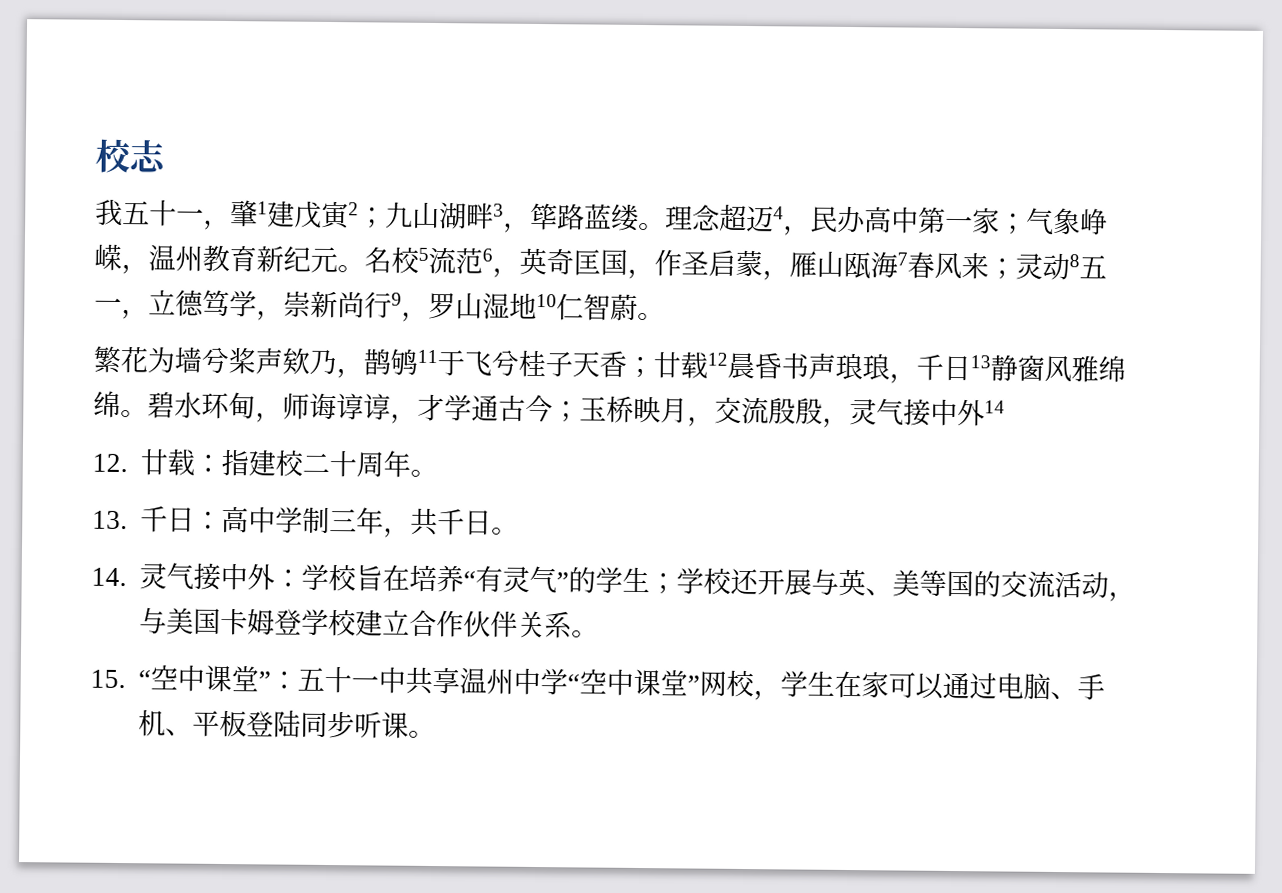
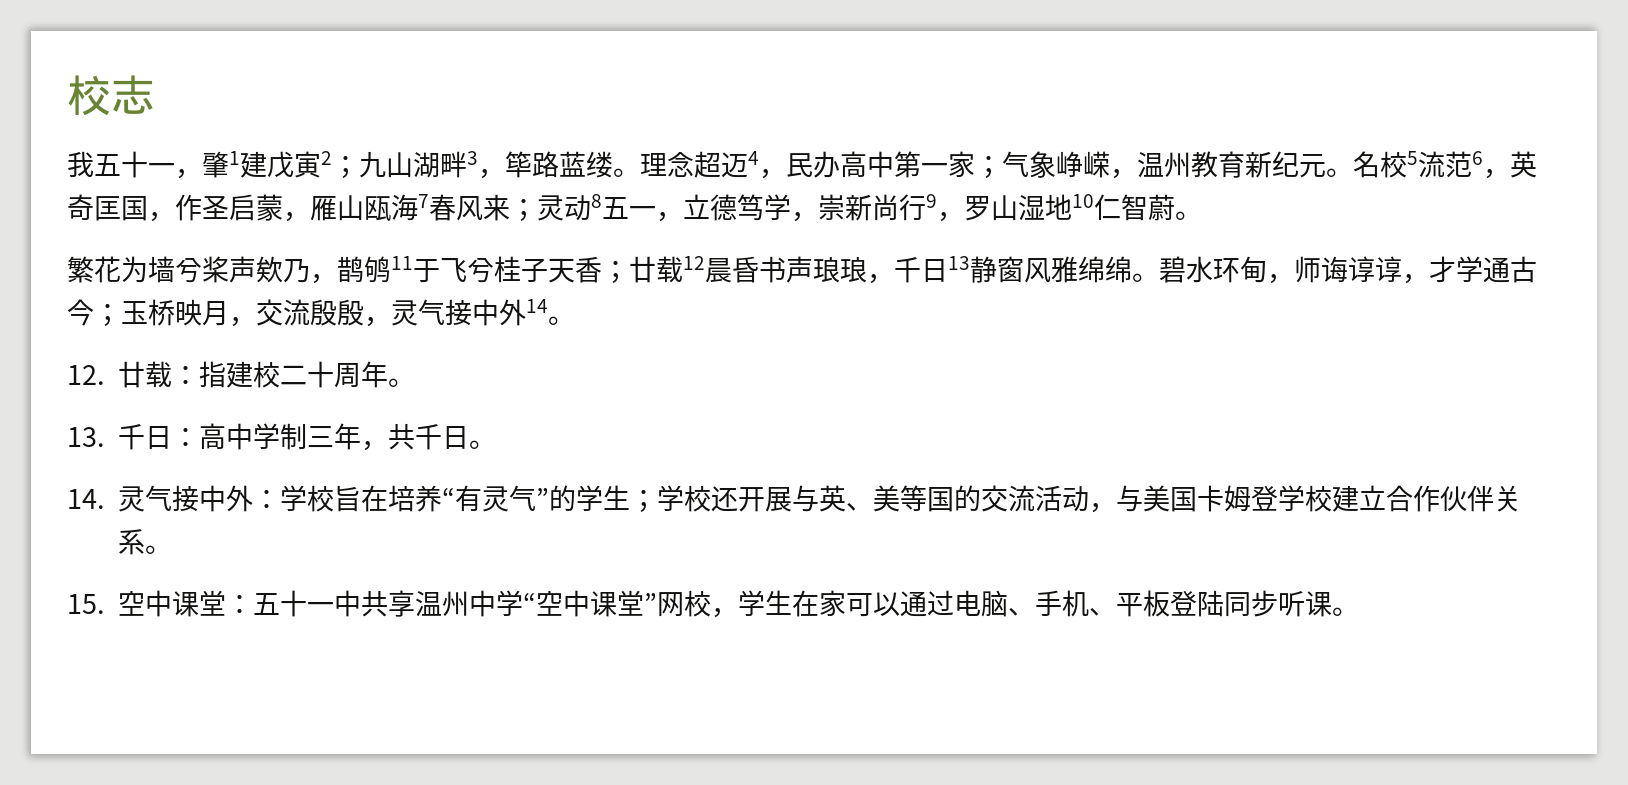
- 碧水环甸，师诲谆谆，才学通古今；玉桥映月，交流殷殷，灵气接中外14
+ 碧水环甸，师诲谆谆，才学通古今；玉桥映月，交流殷殷，灵气接中外14。
- 15. “空中课堂”：五十一中共享温州中学“空中课堂”网校，学生在家可以通过电脑、手机、平板登陆同步听课。
+ 15.空中课堂：五十一中共享温州中学“空中课堂”网校，学生在家可以通过电脑、手机、平板登陆同步听课。

